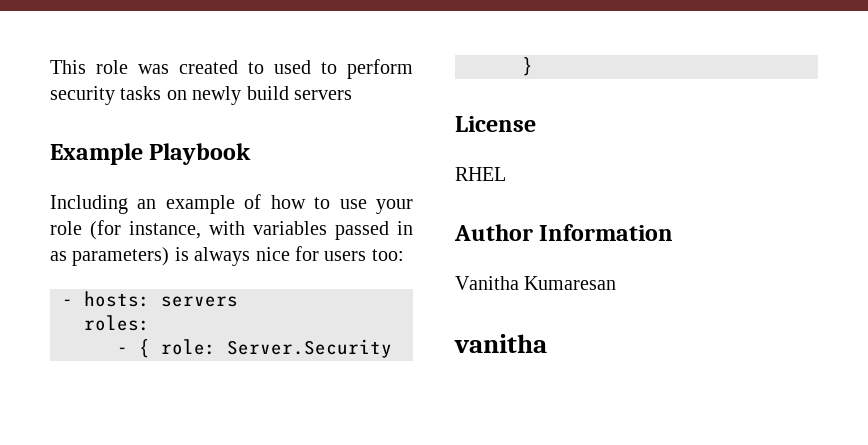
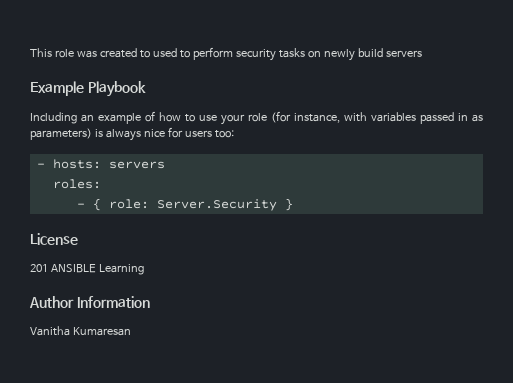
- RHEL
+ 201 ANSIBLE Learning
- vanitha

